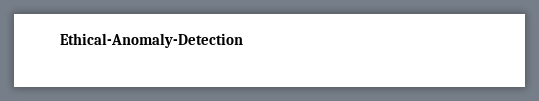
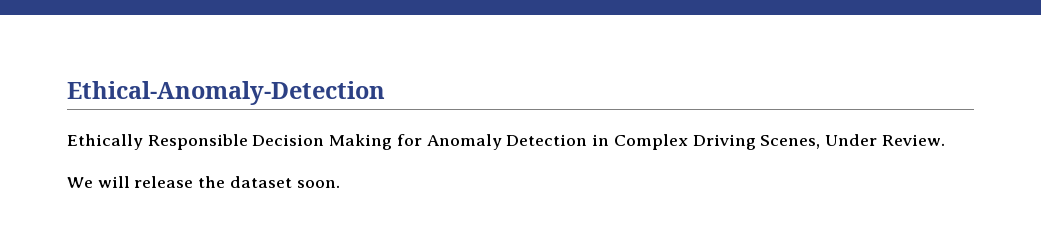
+ Ethically Responsible Decision Making for Anomaly Detection in Complex Driving Scenes, Under Review.
+ We will release the dataset soon.

